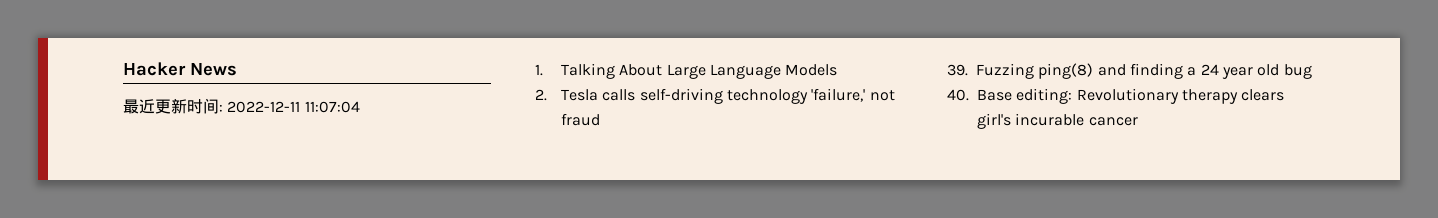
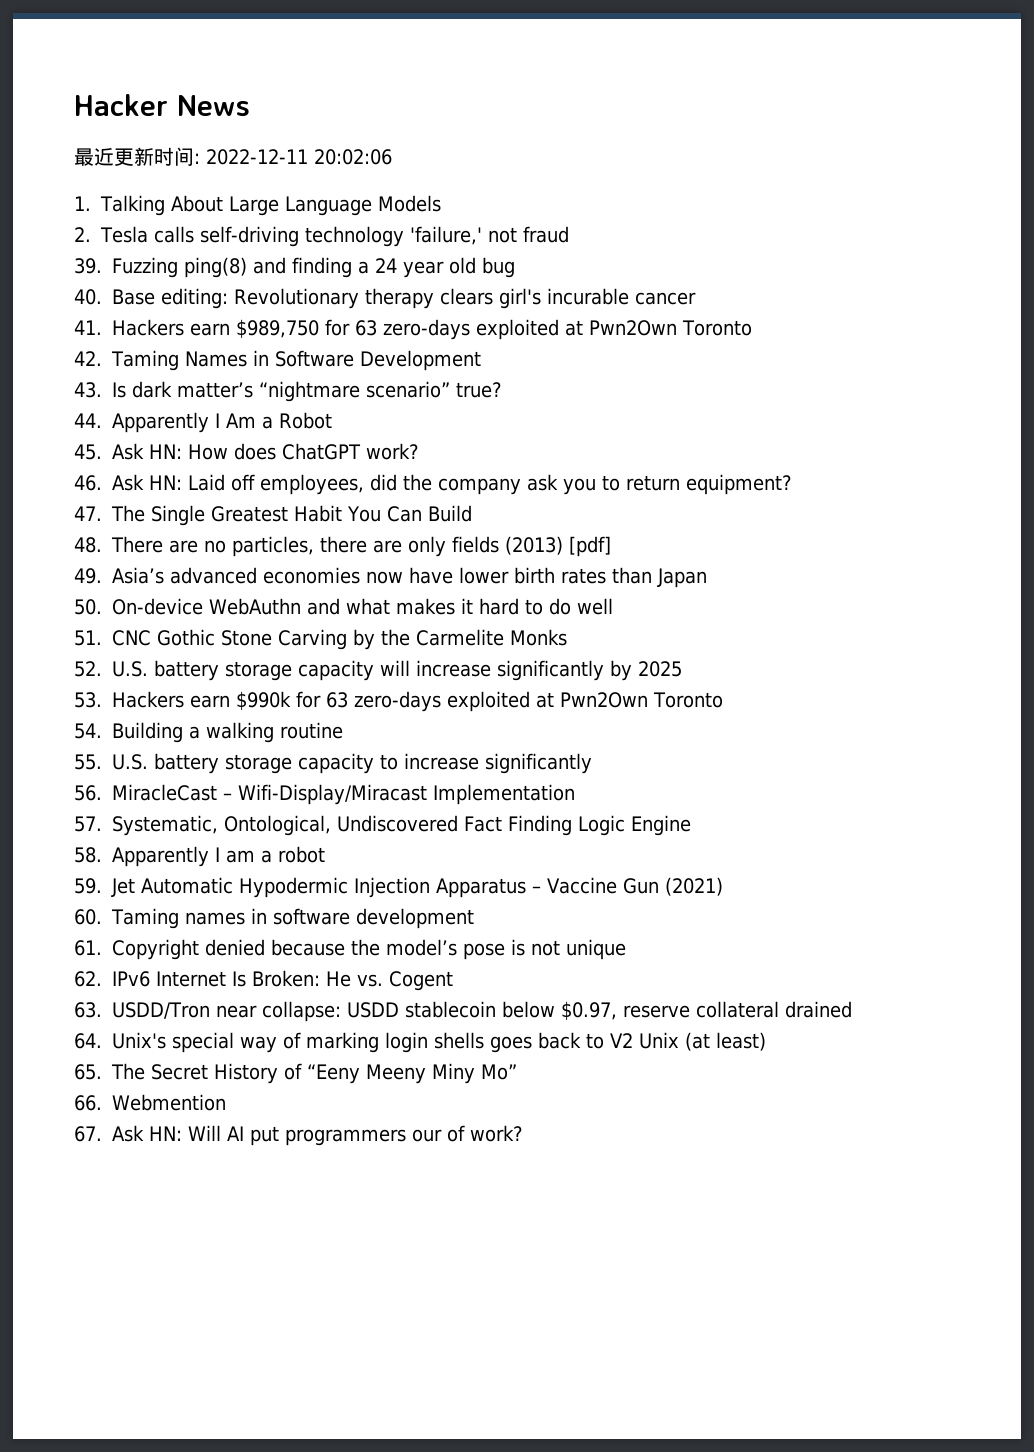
- 最近更新时间: 2022-12-11 11:07:04
+ 最近更新时间: 2022-12-11 20:02:06
+ 41. Hackers earn $989,750 for 63 zero-days exploited at Pwn2Own Toronto
+ 42. Taming Names in Software Development
+ 43. Is dark matter’s “nightmare scenario” true?
+ 44. Apparently I Am a Robot
+ 45. Ask HN: How does ChatGPT work?
+ 46. Ask HN: Laid off employees, did the company ask you to return equipment?
+ 47. The Single Greatest Habit You Can Build
+ 48. There are no particles, there are only fields (2013) [pdf]
+ 49. Asia’s advanced economies now have lower birth rates than Japan
+ 50. On-device WebAuthn and what makes it hard to do well
+ 51. CNC Gothic Stone Carving by the Carmelite Monks
+ 52. U.S. battery storage capacity will increase significantly by 2025
+ 53. Hackers earn $990k for 63 zero-days exploited at Pwn2Own Toronto
+ 54. Building a walking routine
+ 55. U.S. battery storage capacity to increase significantly
+ 56. MiracleCast – Wifi-Display/Miracast Implementation
+ 57. Systematic, Ontological, Undiscovered Fact Finding Logic Engine
+ 58. Apparently I am a robot
+ 59. Jet Automatic Hypodermic Injection Apparatus – Vaccine Gun (2021)
+ 60. Taming names in software development
+ 61. Copyright denied because the model’s pose is not unique
+ 62. IPv6 Internet Is Broken: He vs. Cogent
+ 63. USDD/Tron near collapse: USDD stablecoin below $0.97, reserve collateral drained
+ 64. Unix's special way of marking login shells goes back to V2 Unix (at least)
+ 65. The Secret History of “Eeny Meeny Miny Mo”
+ 66. Webmention
+ 67. Ask HN: Will AI put programmers our of work?

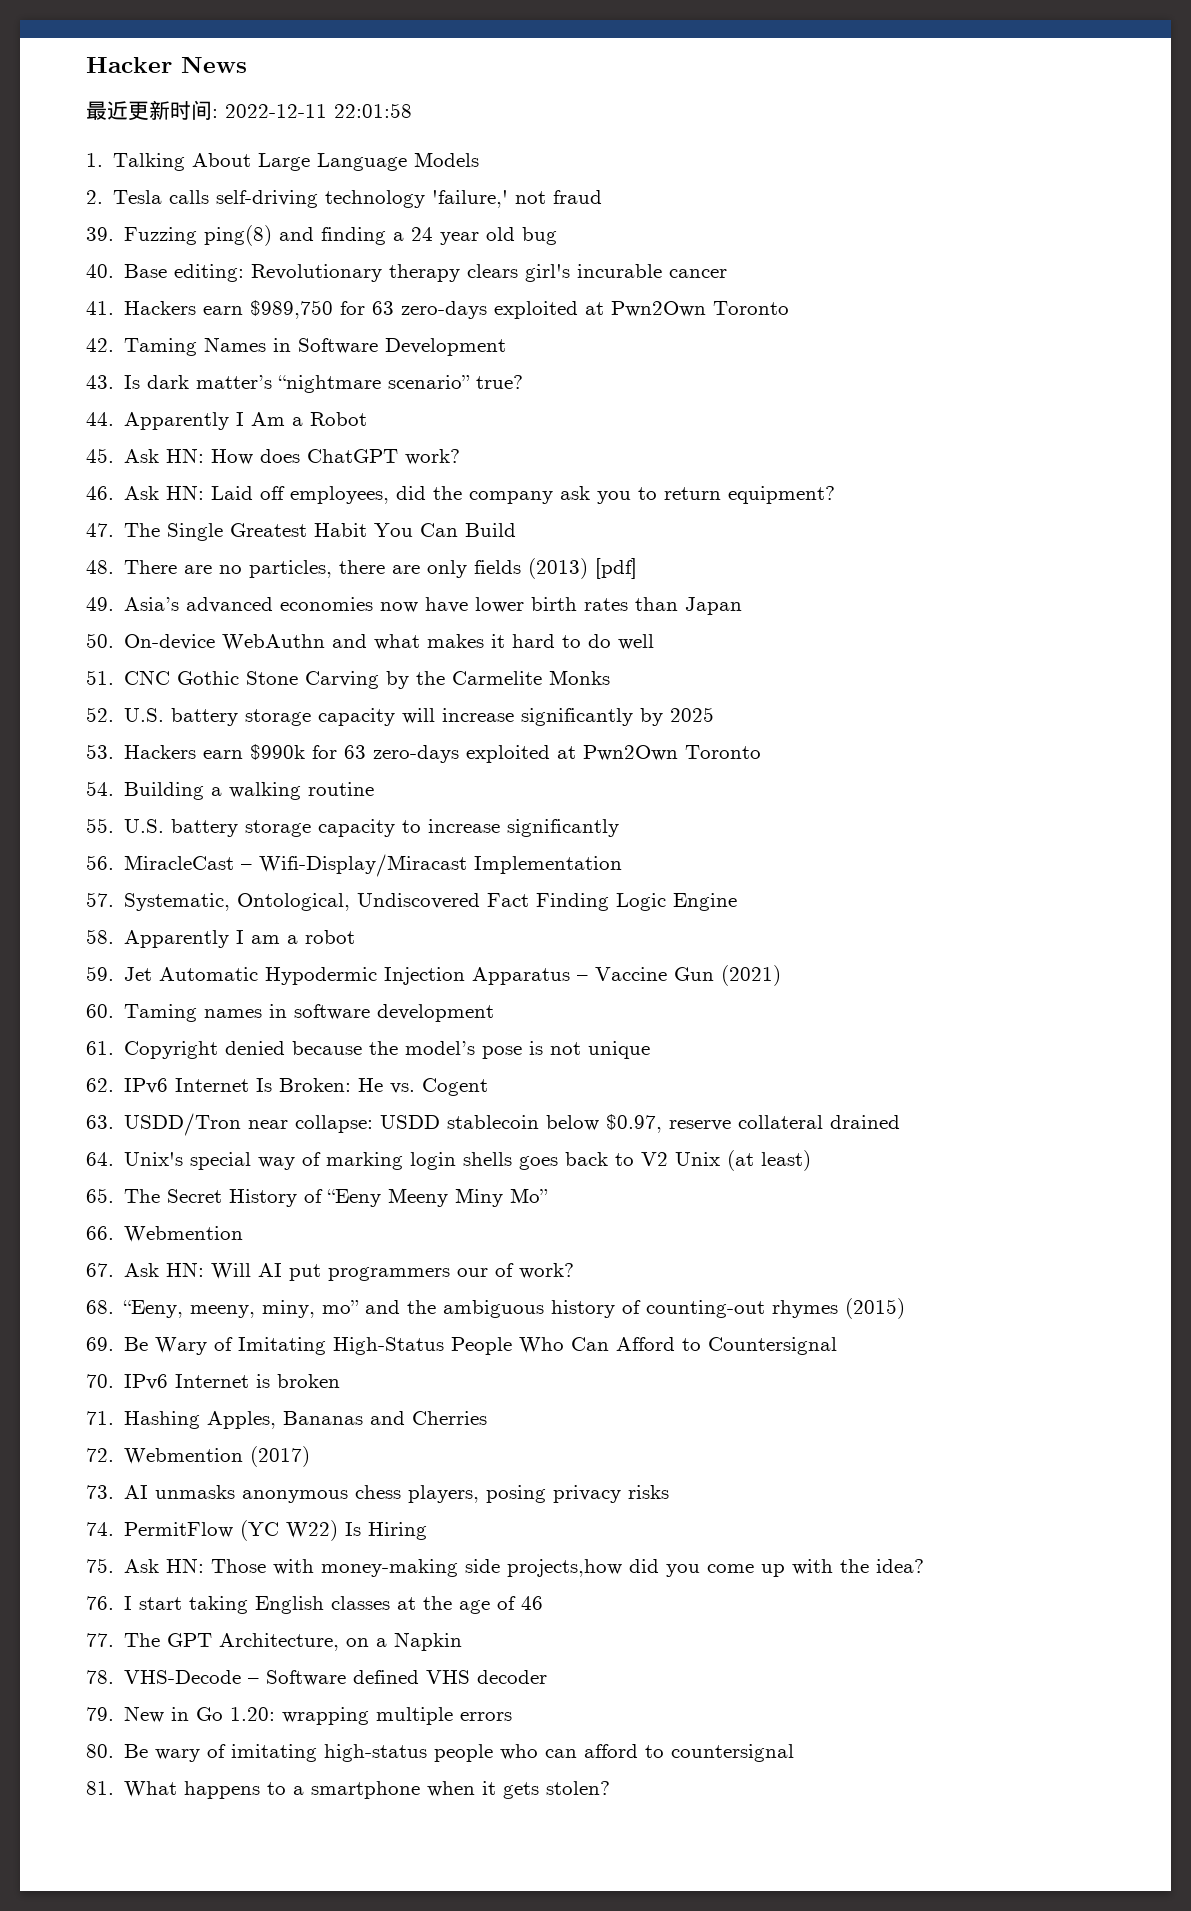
- 最近更新时间: 2022-12-11 20:02:06
+ 最近更新时间: 2022-12-11 22:01:58
+ 68. “Eeny, meeny, miny, mo” and the ambiguous history of counting-out rhymes (2015)
+ 69. Be Wary of Imitating High-Status People Who Can Afford to Countersignal
+ 70. IPv6 Internet is broken
+ 71. Hashing Apples, Bananas and Cherries
+ 72. Webmention (2017)
+ 73. AI unmasks anonymous chess players, posing privacy risks
+ 74. PermitFlow (YC W22) Is Hiring
+ 75. Ask HN: Those with money-making side projects,how did you come up with the idea?
+ 76. I start taking English classes at the age of 46
+ 77. The GPT Architecture, on a Napkin
+ 78. VHS-Decode – Software defined VHS decoder
+ 79. New in Go 1.20: wrapping multiple errors
+ 80. Be wary of imitating high-status people who can afford to countersignal
+ 81. What happens to a smartphone when it gets stolen?

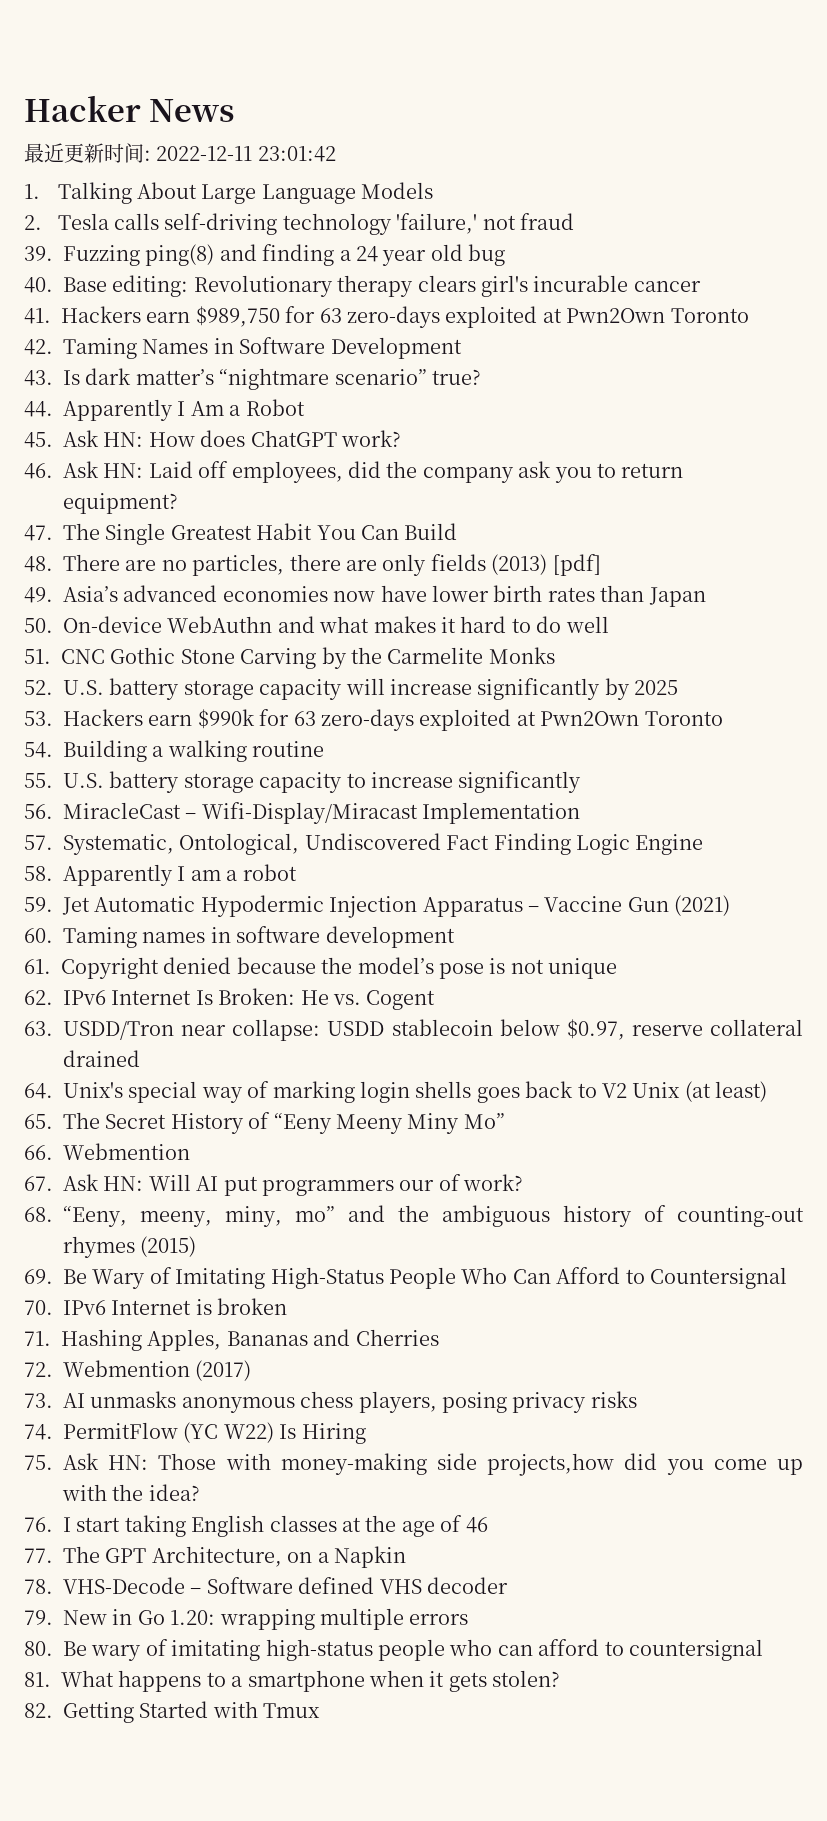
- 最近更新时间: 2022-12-11 22:01:58
+ 最近更新时间: 2022-12-11 23:01:42
+ 82. Getting Started with Tmux

